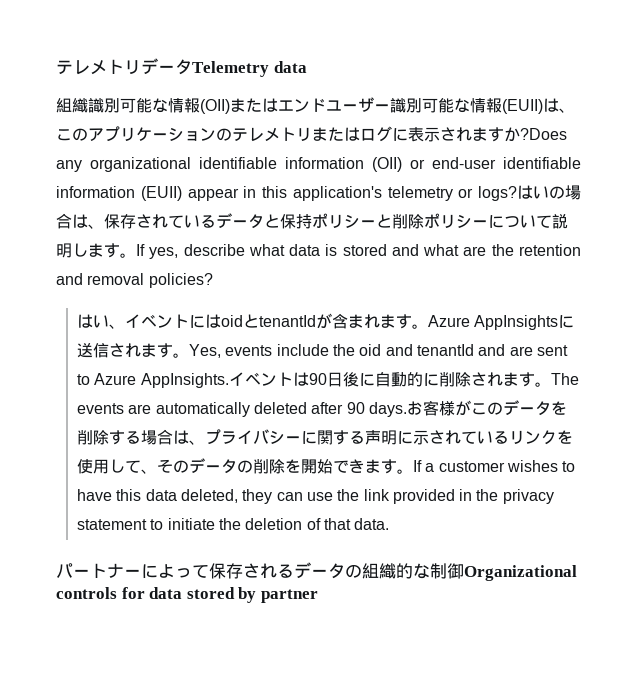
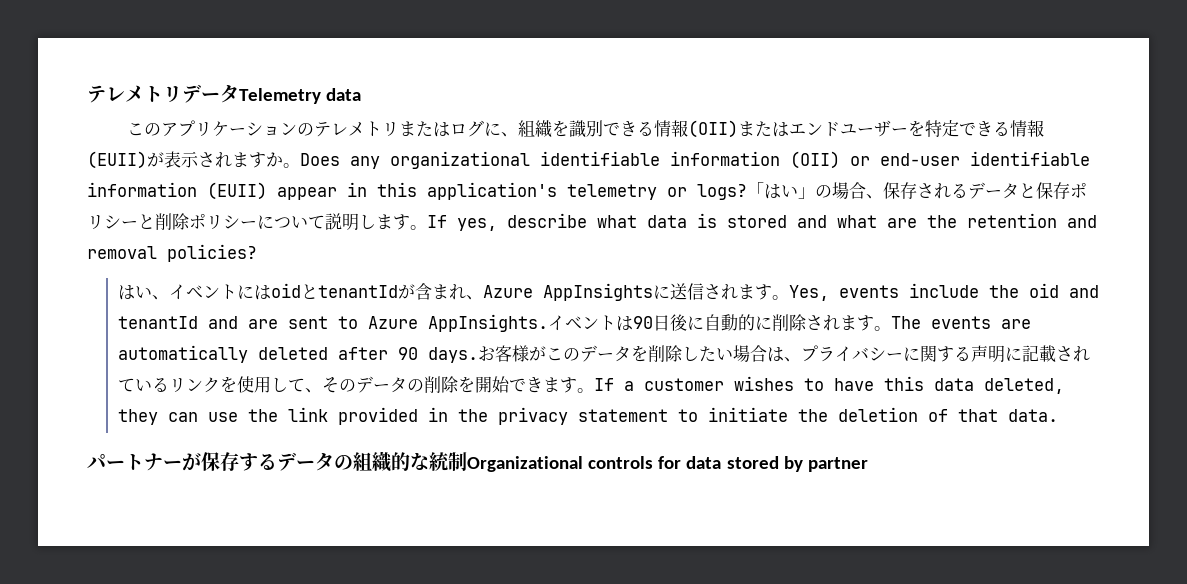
- 組織識別可能な情報(OII)またはエンドユーザー識別可能な情報(EUII)は、このアプリケーションのテレメトリまたはログに表示されますか?Does any organizational identifiable information (OII) or end-user identifiable information (EUII) appear in this application's telemetry or logs?
+ このアプリケーションのテレメトリまたはログに、組織を識別できる情報(OII)またはエンドユーザーを特定できる情報(EUII)が表示されますか。Does any organizational identifiable information (OII) or end-user identifiable information (EUII) appear in this application's telemetry or logs?
- はいの場合は、保存されているデータと保持ポリシーと削除ポリシーについて説明します。
+ 「はい」の場合、保存されるデータと保存ポリシーと削除ポリシーについて説明します。
- はい、イベントにはoidとtenantIdが含まれます。Azure AppInsightsに送信されます。
+ はい、イベントにはoidとtenantIdが含まれ、Azure AppInsightsに送信されます。
- お客様がこのデータを削除する場合は、プライバシーに関する声明に示されているリンクを使用して、そのデータの削除を開始できます。
+ お客様がこのデータを削除したい場合は、プライバシーに関する声明に記載されているリンクを使用して、そのデータの削除を開始できます。
- パートナーによって保存されるデータの組織的な制御Organizational controls for data stored by partner
+ パートナーが保存するデータの組織的な統制Organizational controls for data stored by partner

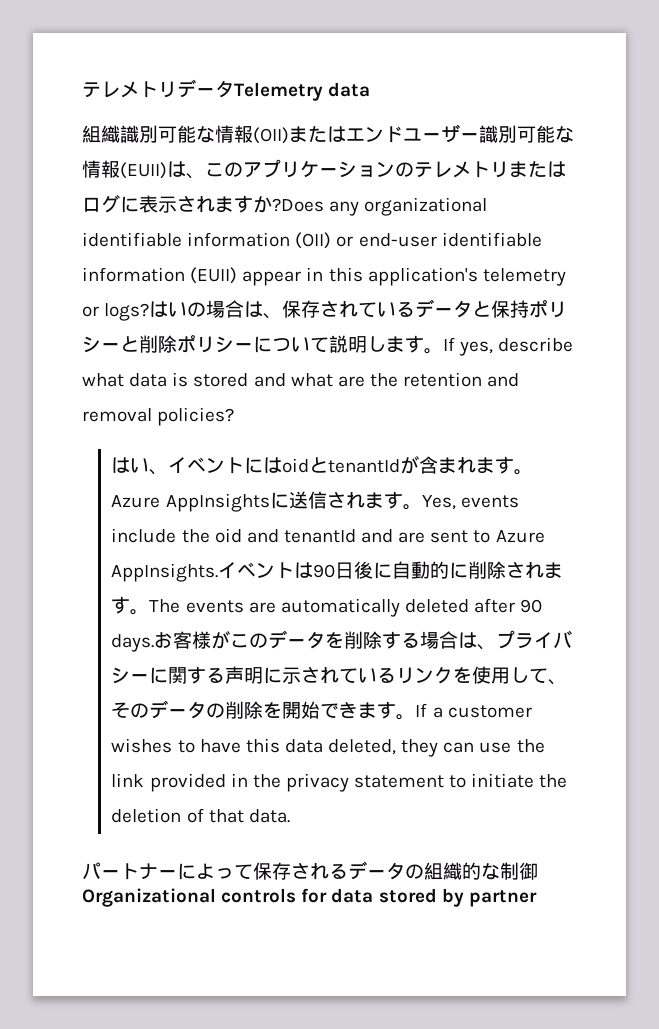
- このアプリケーションのテレメトリまたはログに、組織を識別できる情報(OII)またはエンドユーザーを特定できる情報(EUII)が表示されますか。Does any organizational identifiable information (OII) or end-user identifiable information (EUII) appear in this application's telemetry or logs?
+ 組織識別可能な情報(OII)またはエンドユーザー識別可能な情報(EUII)は、このアプリケーションのテレメトリまたはログに表示されますか?Does any organizational identifiable information (OII) or end-user identifiable information (EUII) appear in this application's telemetry or logs?
- 「はい」の場合、保存されるデータと保存ポリシーと削除ポリシーについて説明します。
+ はいの場合は、保存されているデータと保持ポリシーと削除ポリシーについて説明します。
- はい、イベントにはoidとtenantIdが含まれ、Azure AppInsightsに送信されます。
+ はい、イベントにはoidとtenantIdが含まれます。Azure AppInsightsに送信されます。
- お客様がこのデータを削除したい場合は、プライバシーに関する声明に記載されているリンクを使用して、そのデータの削除を開始できます。
+ お客様がこのデータを削除する場合は、プライバシーに関する声明に示されているリンクを使用して、そのデータの削除を開始できます。
- パートナーが保存するデータの組織的な統制Organizational controls for data stored by partner
+ パートナーによって保存されるデータの組織的な制御Organizational controls for data stored by partner

